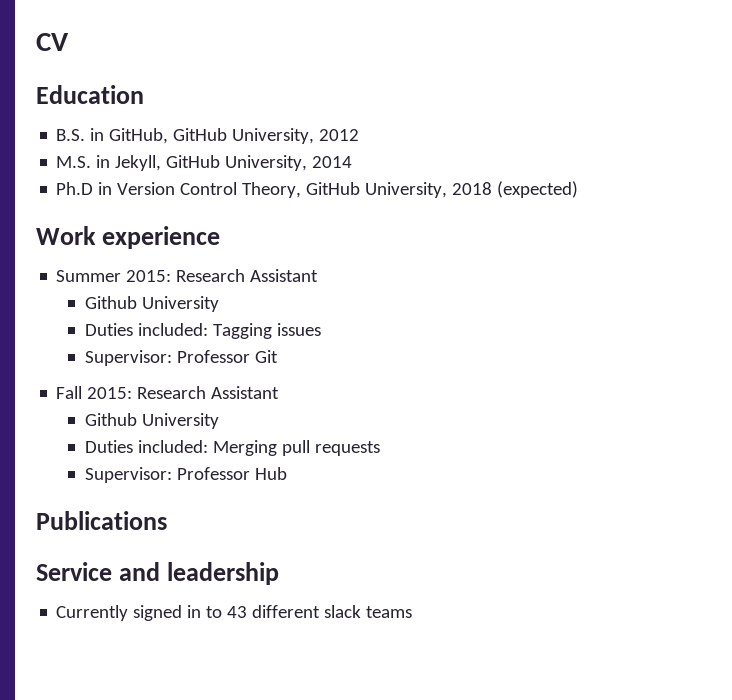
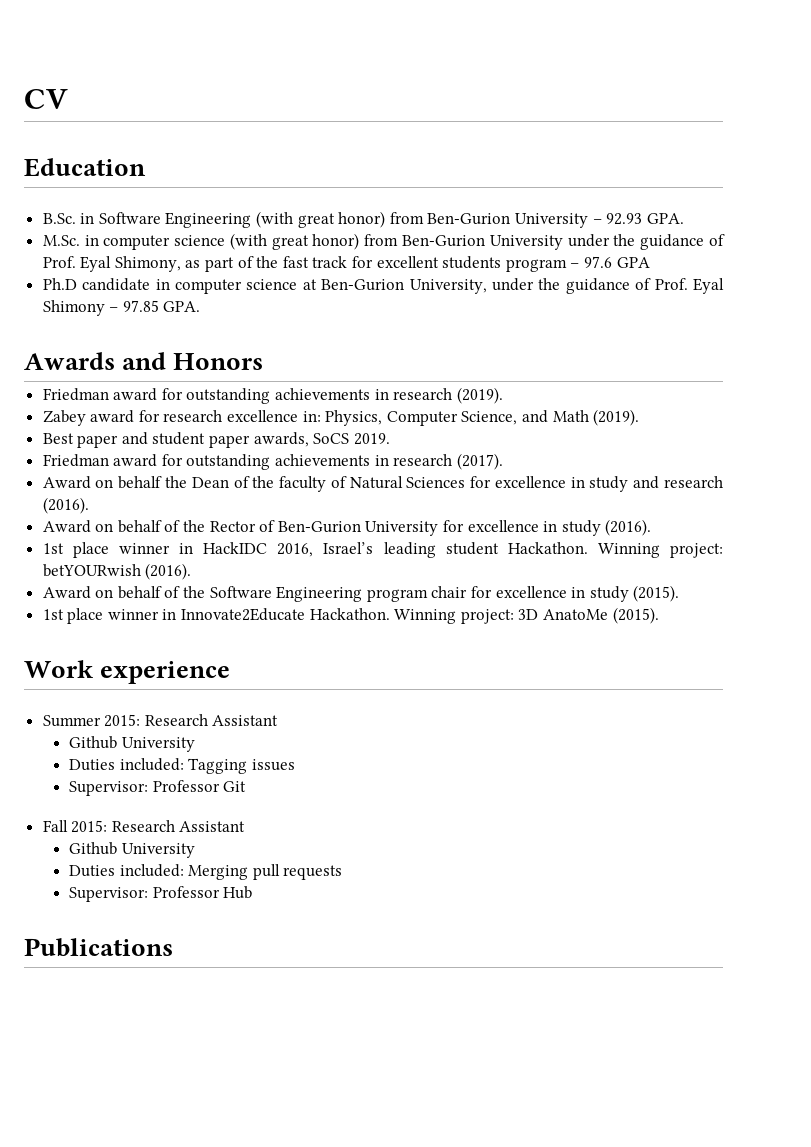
- B.S. in GitHub, GitHub University, 2012
- M.S. in Jekyll, GitHub University, 2014
- Ph.D in Version Control Theory, GitHub University, 2018 (expected)
+ B.Sc. in Software Engineering (with great honor) from Ben-Gurion University – 92.93 GPA.
+ M.Sc. in computer science (with great honor) from Ben-Gurion University under the guidance of Prof. Eyal Shimony, as part of the fast track for excellent students program – 97.6 GPA
+ Ph.D candidate in computer science at Ben-Gurion University, under the guidance of Prof. Eyal Shimony – 97.85 GPA.
+ Awards and Honors
+ Friedman award for outstanding achievements in research (2019).
+ Zabey award for research excellence in: Physics, Computer Science, and Math (2019).
+ Best paper and student paper awards, SoCS 2019.
+ Friedman award for outstanding achievements in research (2017).
+ Award on behalf the Dean of the faculty of Natural Sciences for excellence in study and research (2016).
+ Award on behalf of the Rector of Ben-Gurion University for excellence in study (2016).
+ 1st place winner in HackIDC 2016, Israel’s leading student Hackathon. Winning project: betYOURwish (2016).
+ Award on behalf of the Software Engineering program chair for excellence in study (2015).
+ 1st place winner in Innovate2Educate Hackathon. Winning project: 3D AnatoMe (2015).
- Service and leadership
- Currently signed in to 43 different slack teams

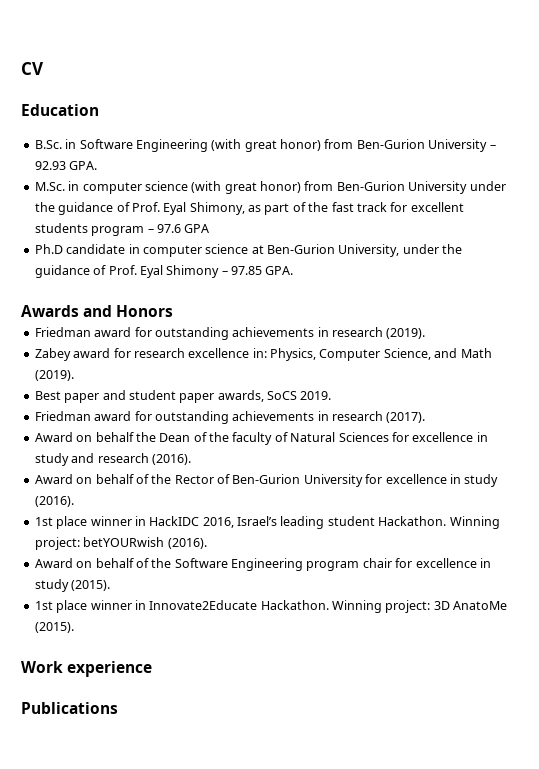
- Summer 2015: Research Assistant
- Github University
- Duties included: Tagging issues
- Supervisor: Professor Git
- Fall 2015: Research Assistant
- Github University
- Duties included: Merging pull requests
- Supervisor: Professor Hub

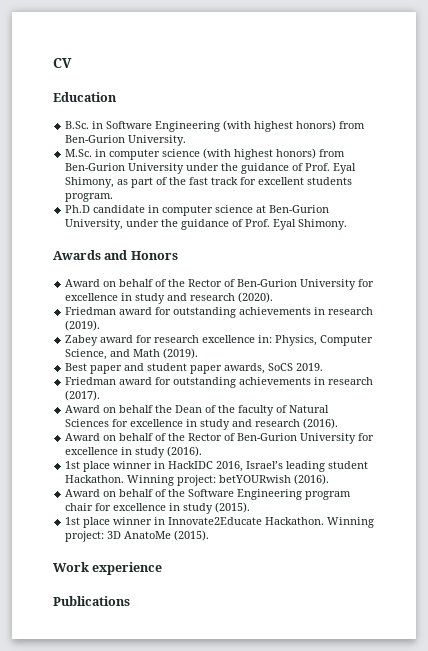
- B.Sc. in Software Engineering (with great honor) from Ben-Gurion University – 92.93 GPA.
+ B.Sc. in Software Engineering (with highest honors) from Ben-Gurion University.
- M.Sc. in computer science (with great honor) from Ben-Gurion University under the guidance of Prof. Eyal Shimony, as part of the fast track for excellent students program – 97.6 GPA
+ M.Sc. in computer science (with highest honors) from Ben-Gurion University under the guidance of Prof. Eyal Shimony, as part of the fast track for excellent students program.
- Ph.D candidate in computer science at Ben-Gurion University, under the guidance of Prof. Eyal Shimony – 97.85 GPA.
+ Ph.D candidate in computer science at Ben-Gurion University, under the guidance of Prof. Eyal Shimony.
+ Award on behalf of the Rector of Ben-Gurion University for excellence in study and research (2020).

